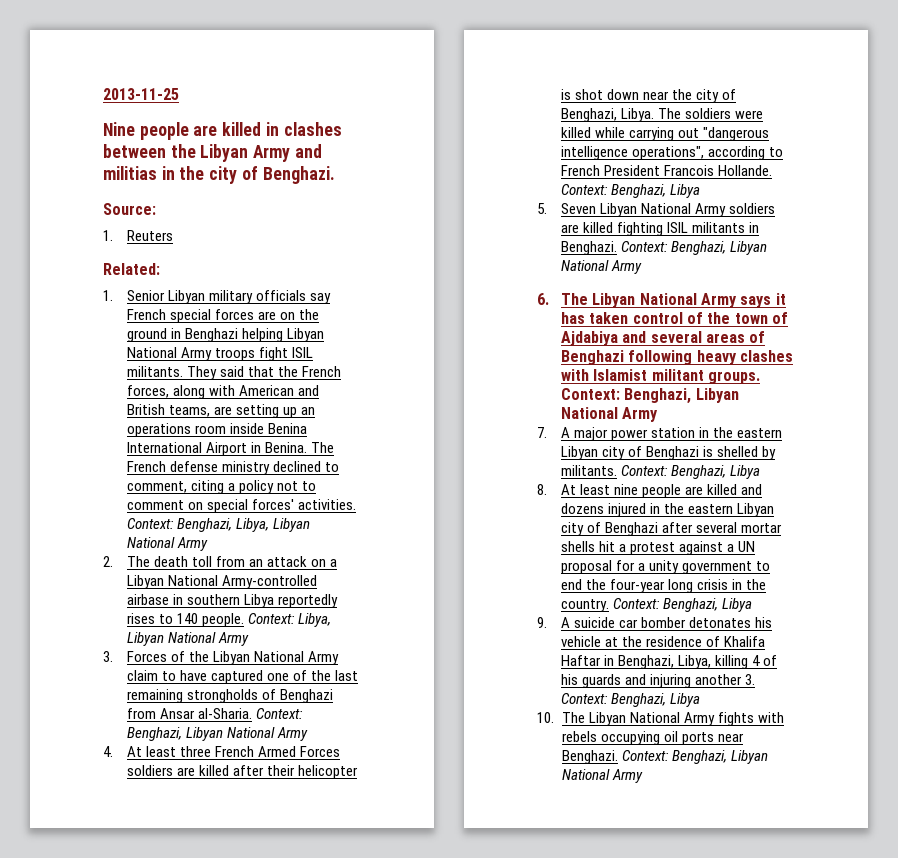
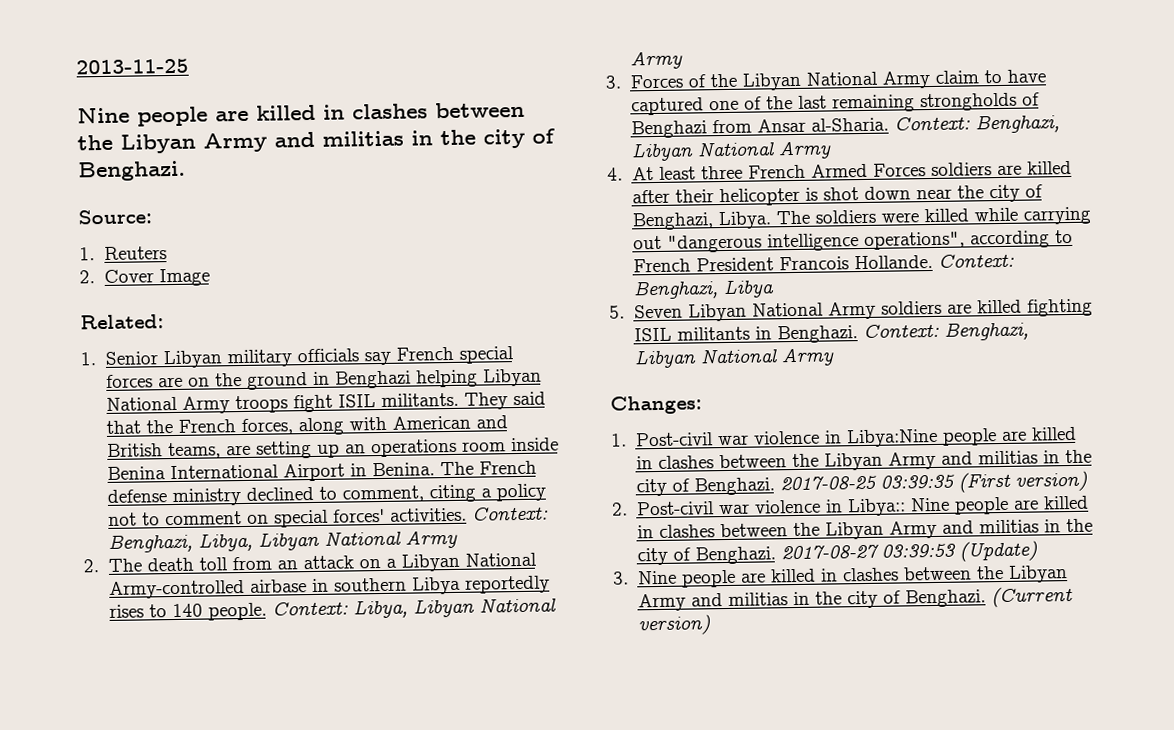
+ 2. Cover Image
- 6. The Libyan National Army says it has taken control of the town of Ajdabiya and several areas of Benghazi following heavy clashes with Islamist militant groups. Context: Benghazi, Libyan National Army
- 7. A major power station in the eastern Libyan city of Benghazi is shelled by militants. Context: Benghazi, Libya
- 8. At least nine people are killed and dozens injured in the eastern Libyan city of Benghazi after several mortar shells hit a protest against a UN proposal for a unity government to end the four-year long crisis in the country. Context: Benghazi, Libya
- 9. A suicide car bomber detonates his vehicle at the residence of Khalifa Haftar in Benghazi, Libya, killing 4 of his guards and injuring another 3. Context: Benghazi, Libya
- 10. The Libyan National Army fights with rebels occupying oil ports near Benghazi. Context: Benghazi, Libyan National Army
+ Changes:
+ 1. Post-civil war violence in Libya:Nine people are killed in clashes between the Libyan Army and militias in the city of Benghazi. 2017-08-25 03:39:35 (First version)
+ 2. Post-civil war violence in Libya:: Nine people are killed in clashes between the Libyan Army and militias in the city of Benghazi. 2017-08-27 03:39:53 (Update)
+ 3. Nine people are killed in clashes between the Libyan Army and militias in the city of Benghazi. (Current version)

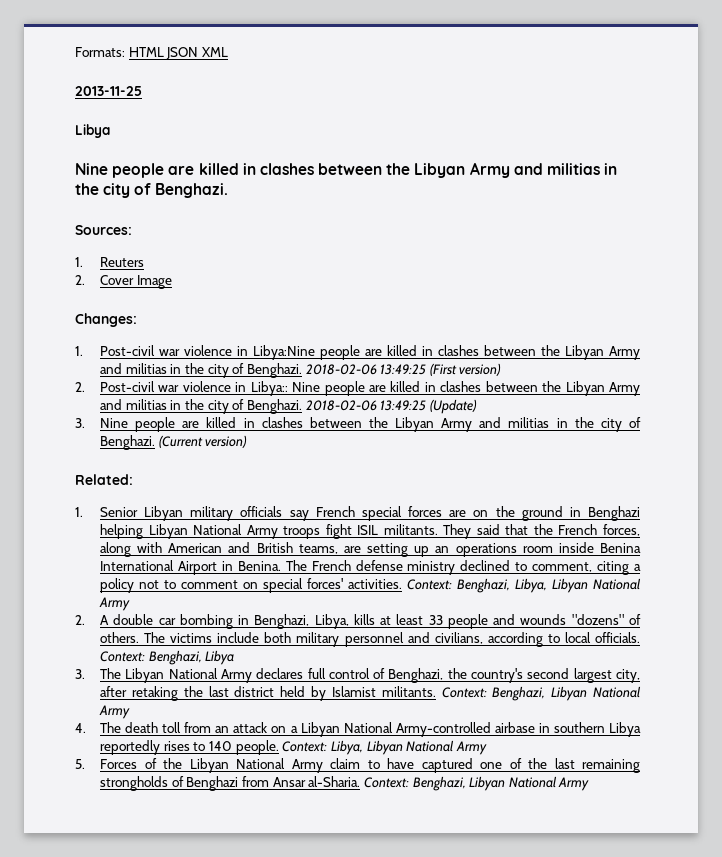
+ Formats: HTML JSON XML
  2013-11-25
+ Libya
- Source:
+ Sources:
+ Changes:
+ 1. Post-civil war violence in Libya:Nine people are killed in clashes between the Libyan Army and militias in the city of Benghazi. 2018-02-06 13:49:25 (First version)
+ 2. Post-civil war violence in Libya:: Nine people are killed in clashes between the Libyan Army and militias in the city of Benghazi. 2018-02-06 13:49:25 (Update)
+ 3. Nine people are killed in clashes between the Libyan Army and militias in the city of Benghazi. (Current version)
- 2. The death toll from an attack on a Libyan National Army-controlled airbase in southern Libya reportedly rises to 140 people.
+ 2. A double car bombing in Benghazi, Libya, kills at least 33 people and wounds "dozens" of others. The victims include both military personnel and civilians, according to local officials. Context: Benghazi, Libya
+ 3. The Libyan National Army declares full control of Benghazi, the country's second largest city, after retaking the last district held by Islamist militants. Context: Benghazi, Libyan National Army
+ 4. The death toll from an attack on a Libyan National Army-controlled airbase in southern Libya reportedly rises to 140 people.
- 3. Forces of the Libyan National Army claim to have captured one of the last remaining strongholds of Benghazi from Ansar al-Sharia.
+ 5. Forces of the Libyan National Army claim to have captured one of the last remaining strongholds of Benghazi from Ansar al-Sharia.
- 4. At least three French Armed Forces soldiers are killed after their helicopter is shot down near the city of Benghazi, Libya. The soldiers were killed while carrying out "dangerous intelligence operations", according to French President Francois Hollande. Context: Benghazi, Libya
- 5. Seven Libyan National Army soldiers are killed fighting ISIL militants in Benghazi. Context: Benghazi, Libyan National Army
- Changes:
- 1. Post-civil war violence in Libya:Nine people are killed in clashes between the Libyan Army and militias in the city of Benghazi. 2017-08-25 03:39:35 (First version)
- 2. Post-civil war violence in Libya:: Nine people are killed in clashes between the Libyan Army and militias in the city of Benghazi. 2017-08-27 03:39:53 (Update)
- 3. Nine people are killed in clashes between the Libyan Army and militias in the city of Benghazi. (Current version)

